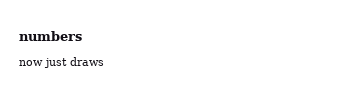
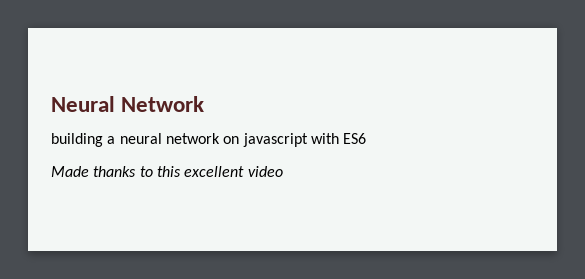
- numbers
- now just draws
+ Neural Network
+ building a neural network on javascript with ES6
+ Made thanks to this excellent video

